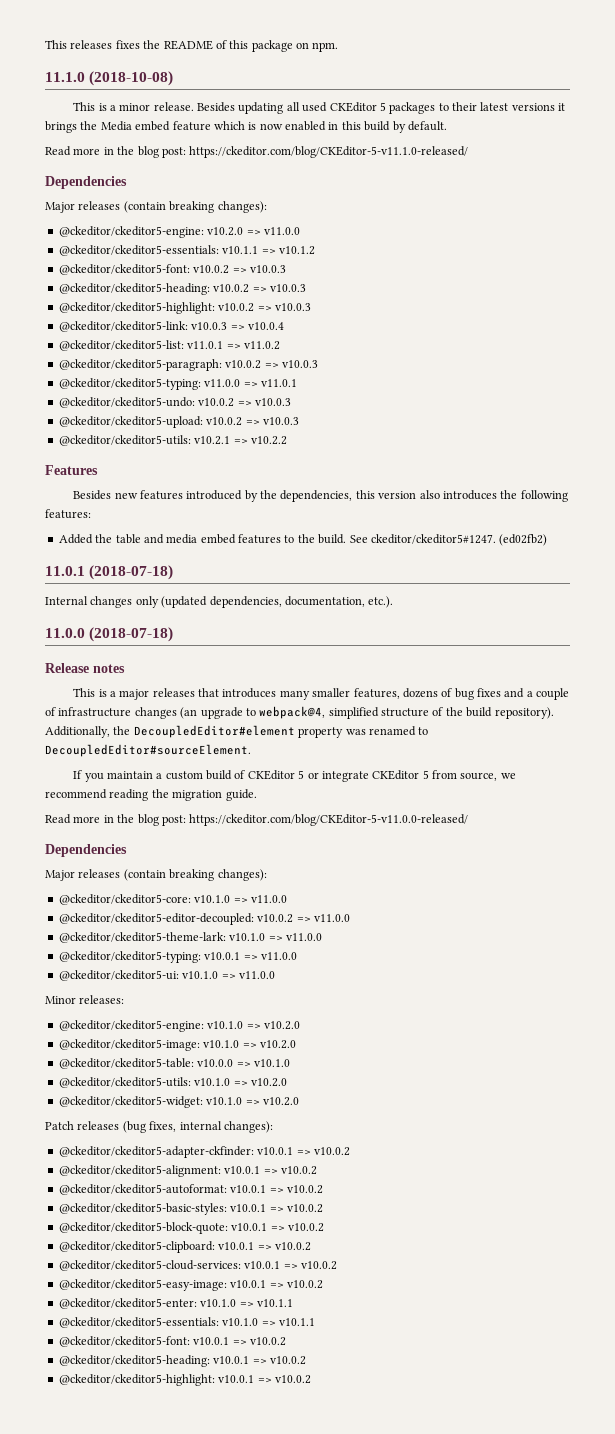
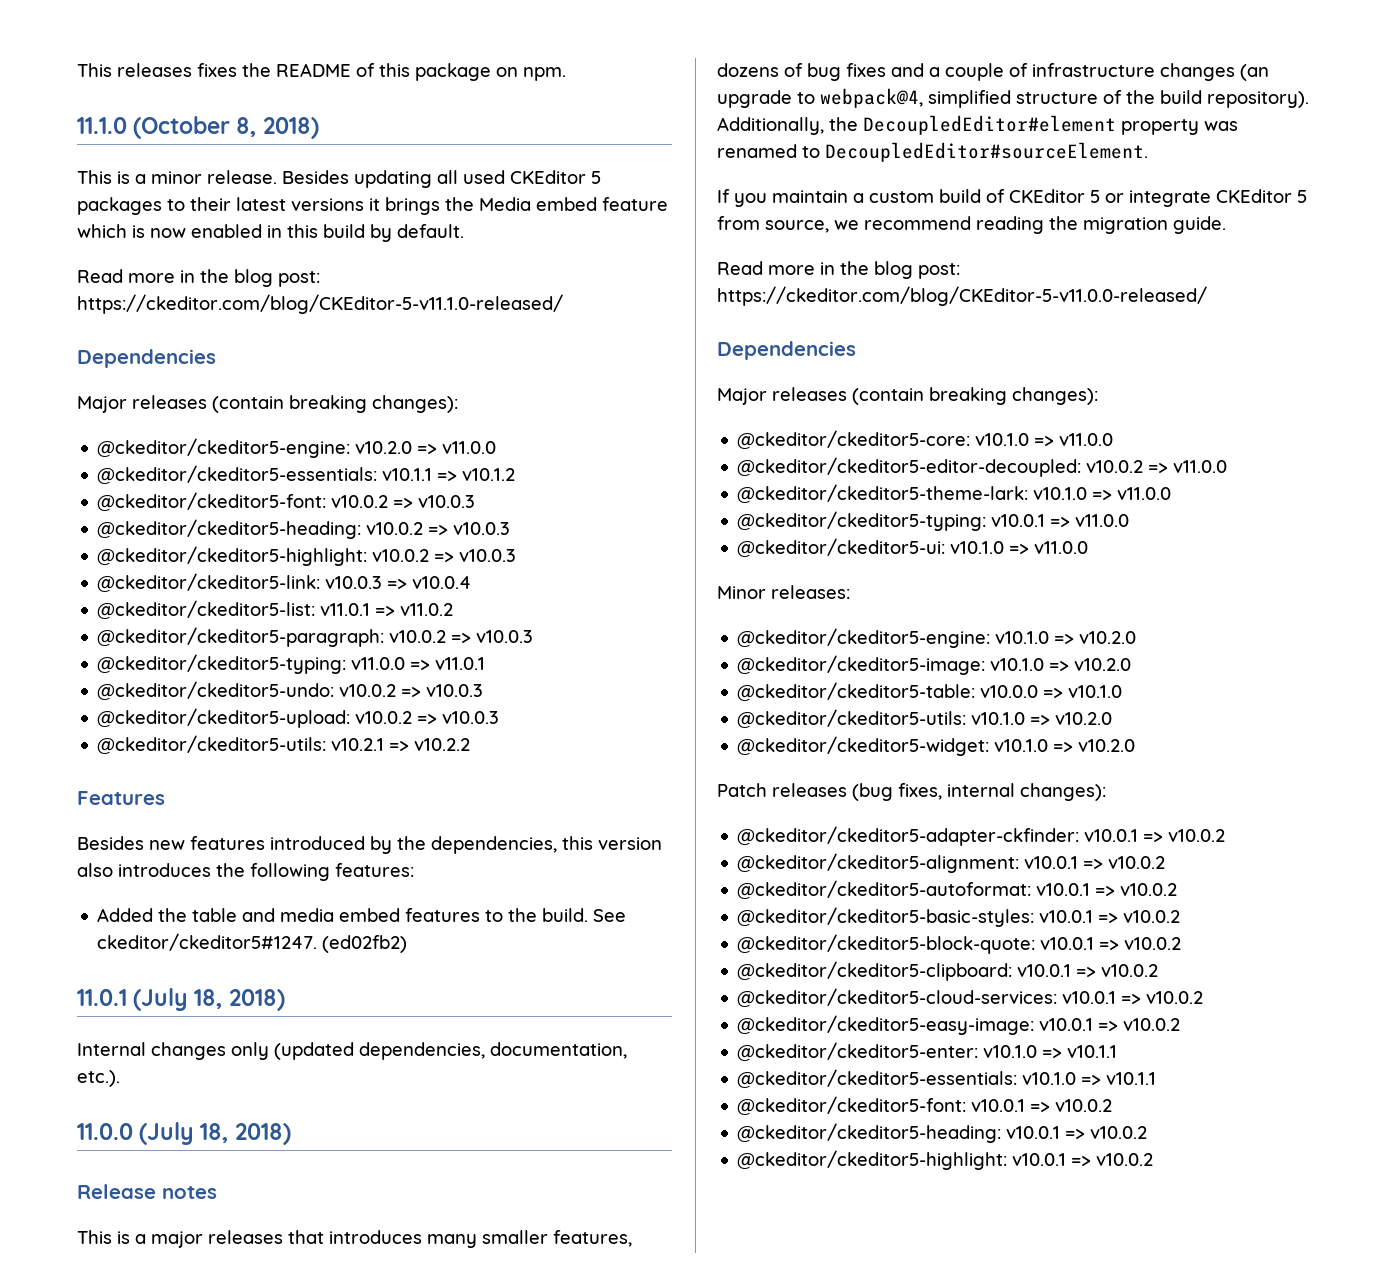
- 11.1.0 (2018-10-08)
+ 11.1.0 (October 8, 2018)
- 11.0.1 (2018-07-18)
+ 11.0.1 (July 18, 2018)
- 11.0.0 (2018-07-18)
+ 11.0.0 (July 18, 2018)

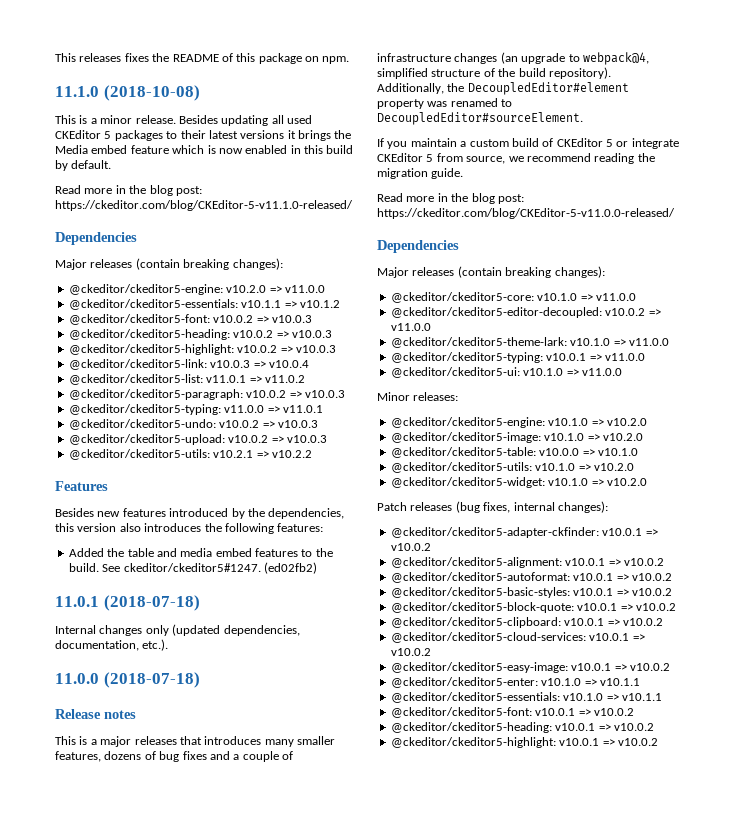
- 11.1.0 (October 8, 2018)
+ 11.1.0 (2018-10-08)
- 11.0.1 (July 18, 2018)
+ 11.0.1 (2018-07-18)
- 11.0.0 (July 18, 2018)
+ 11.0.0 (2018-07-18)

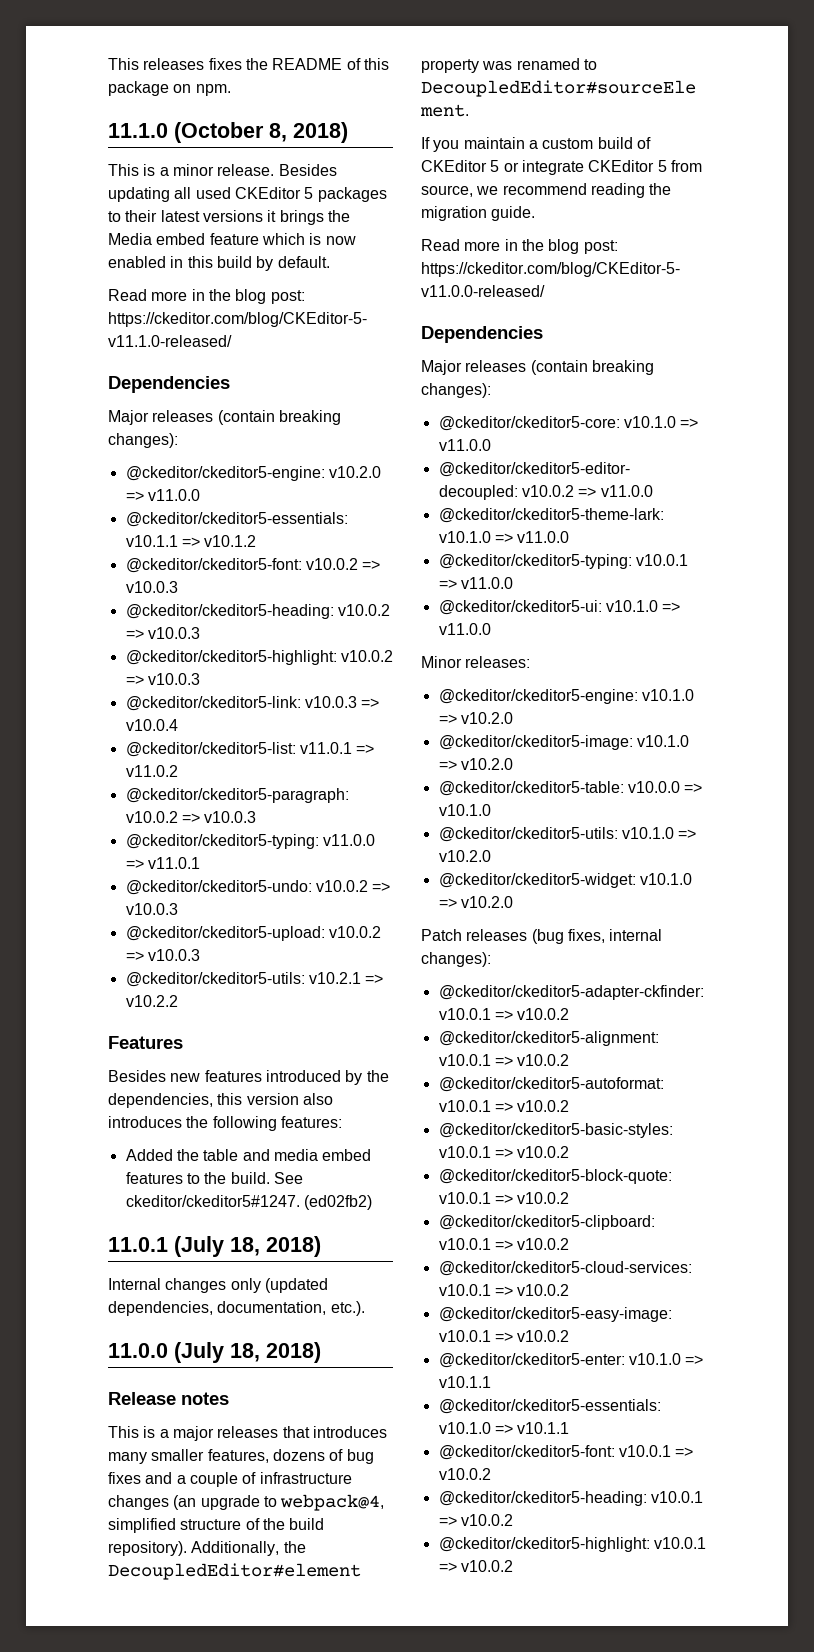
- 11.1.0 (2018-10-08)
+ 11.1.0 (October 8, 2018)
- 11.0.1 (2018-07-18)
+ 11.0.1 (July 18, 2018)
- 11.0.0 (2018-07-18)
+ 11.0.0 (July 18, 2018)

